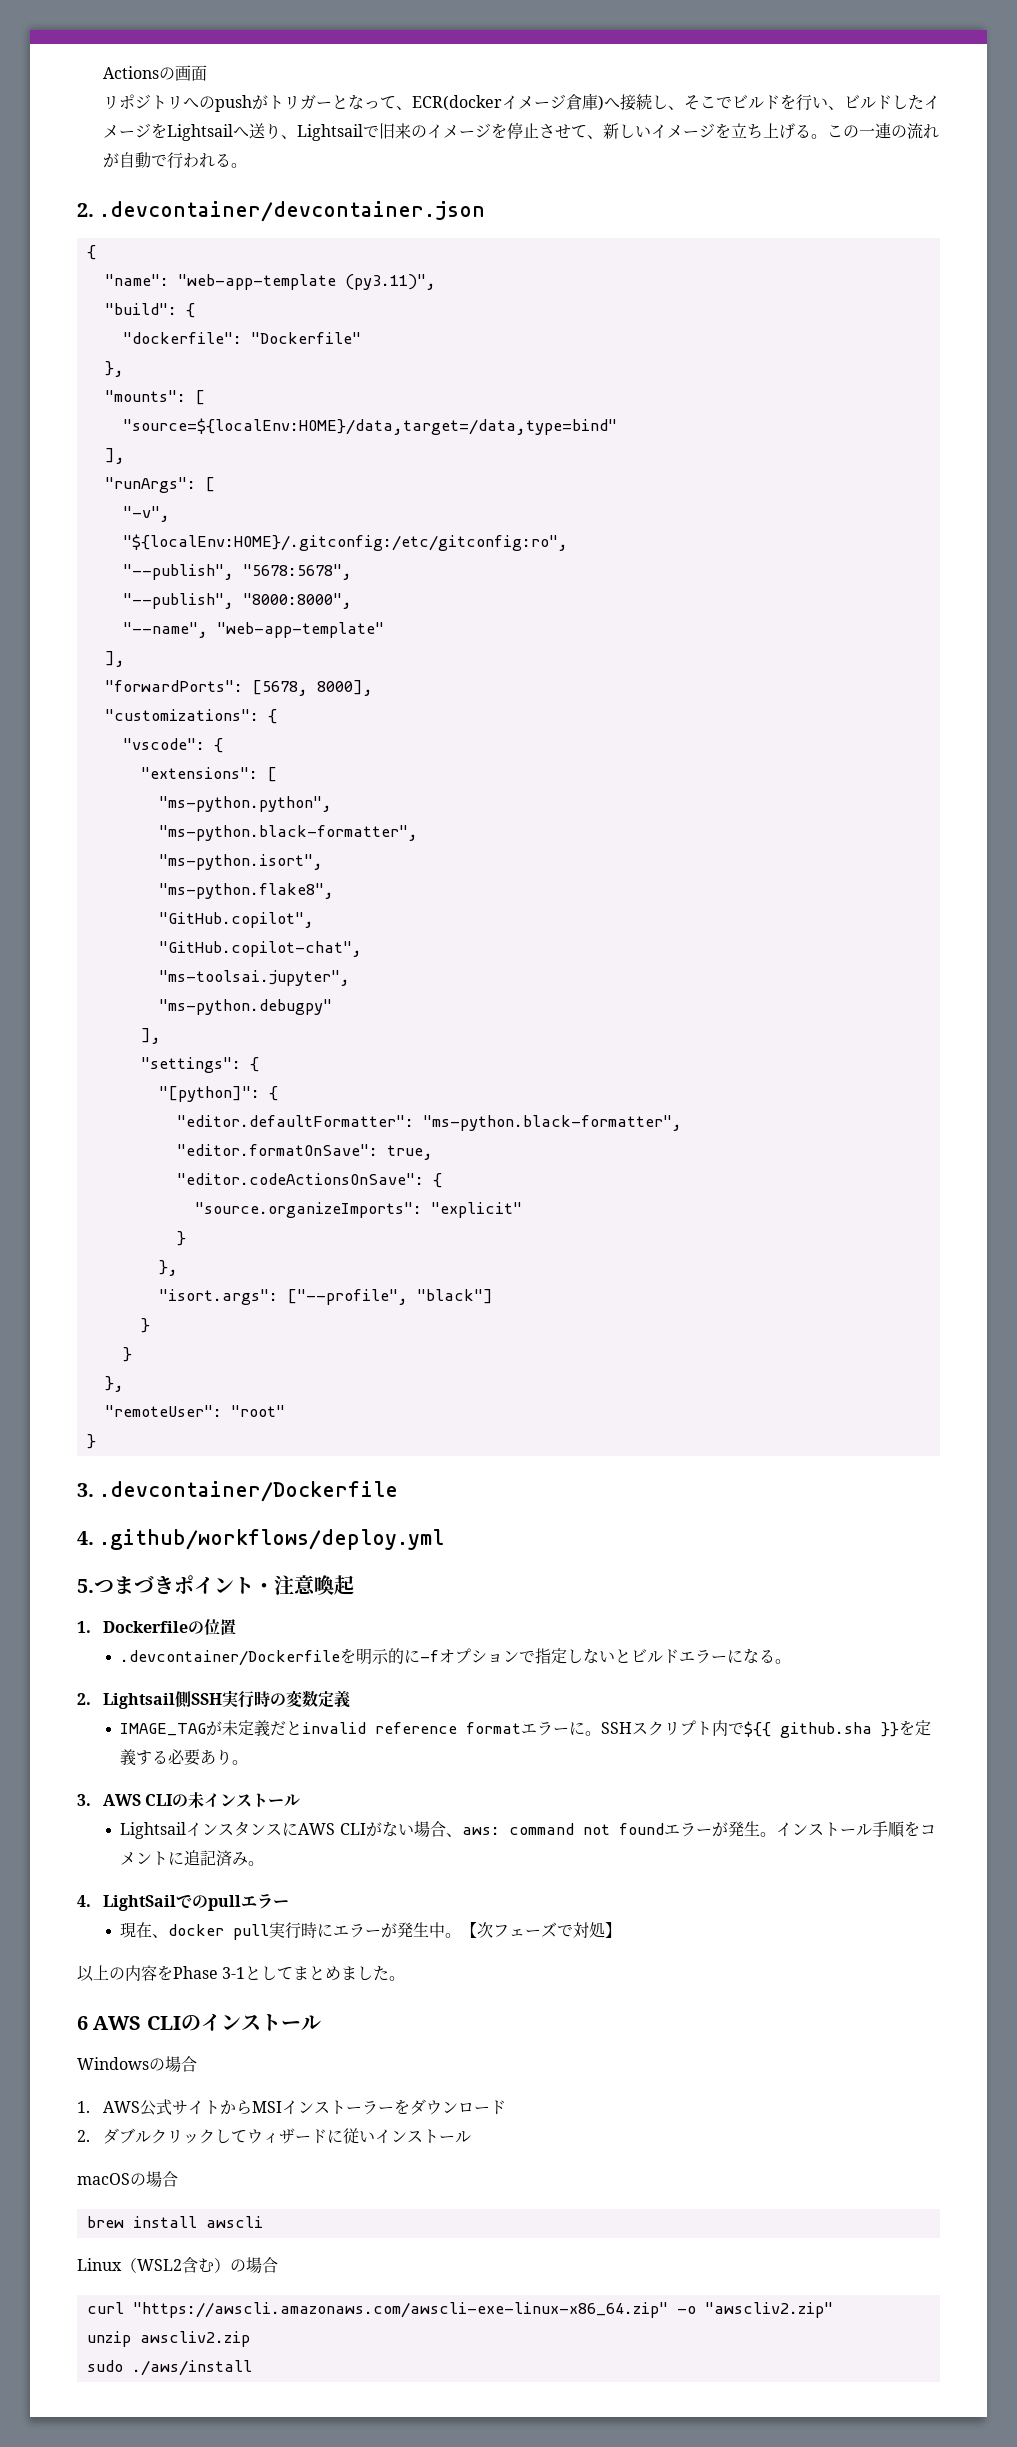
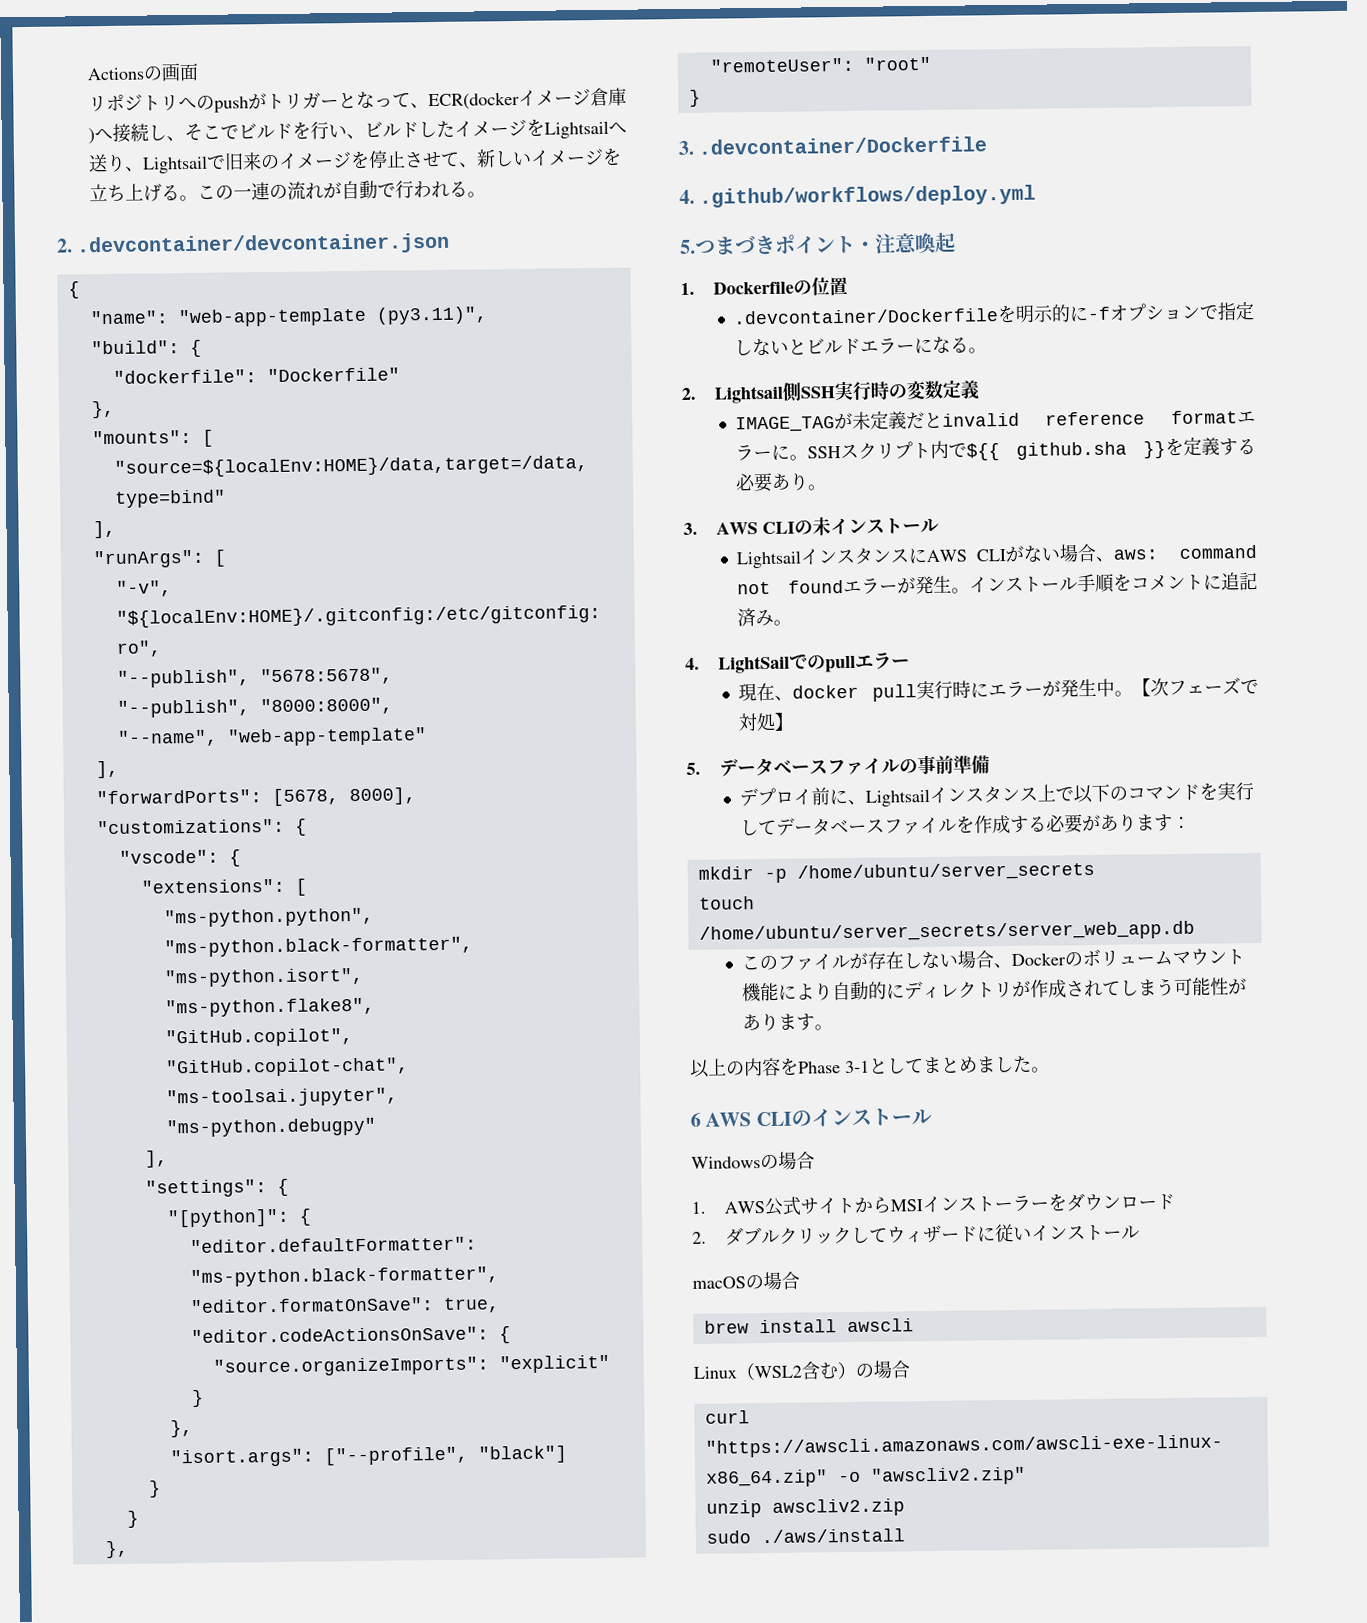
+ 5.データベースファイルの事前準備
+ デプロイ前に、Lightsailインスタンス上で以下のコマンドを実行してデータベースファイルを作成する必要があります：
+ mkdir -p /home/ubuntu/server_secrets
+ touch /home/ubuntu/server_secrets/server_web_app.db
+ このファイルが存在しない場合、Dockerのボリュームマウント機能により自動的にディレクトリが作成されてしまう可能性があります。

